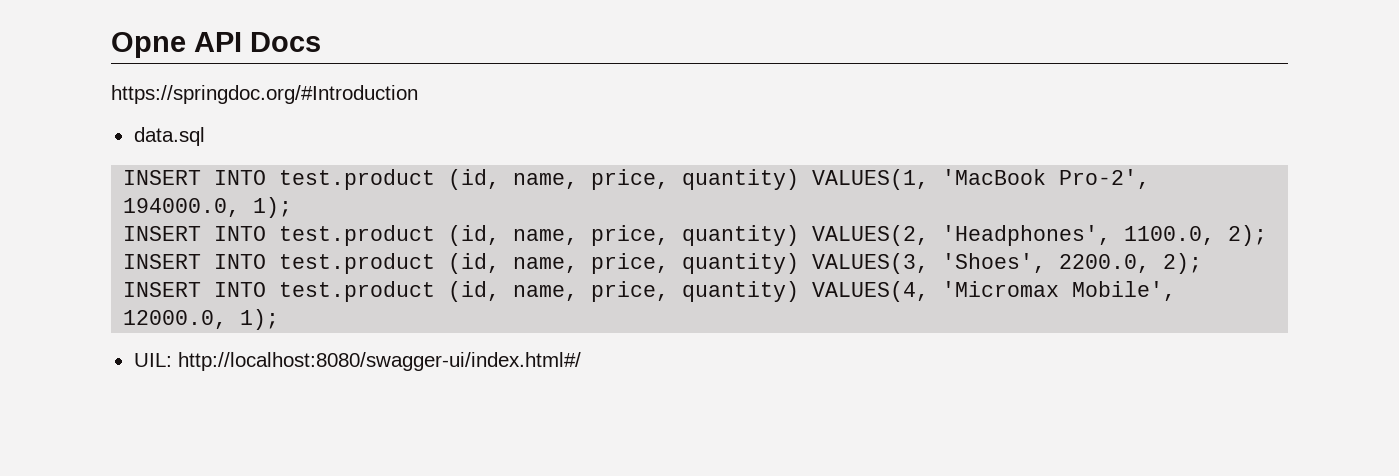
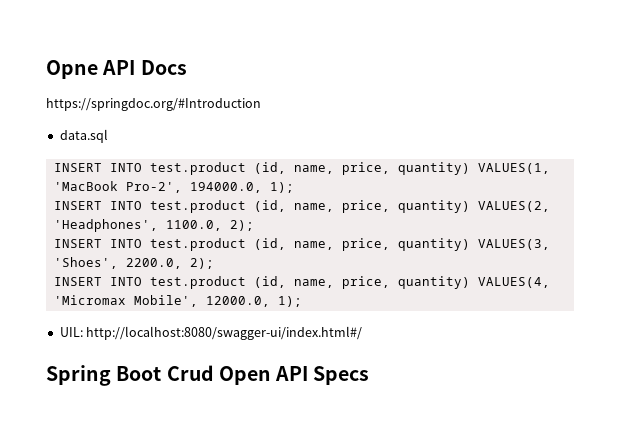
+ Spring Boot Crud Open API Specs

